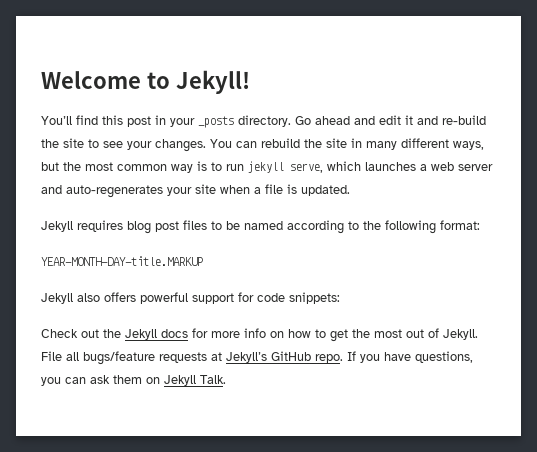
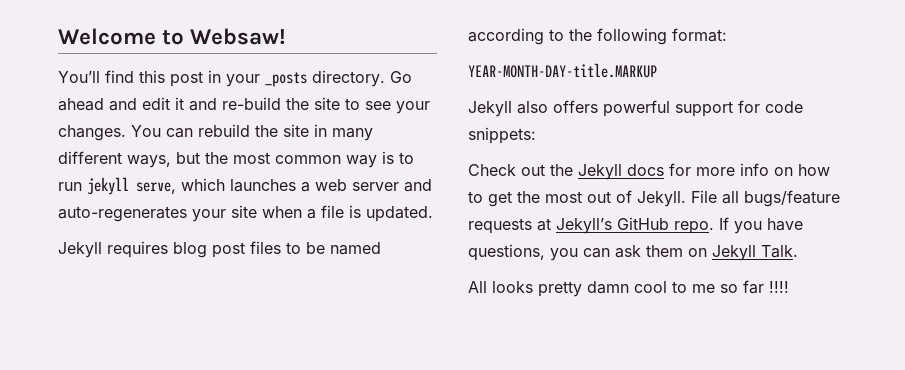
- Welcome to Jekyll!
+ Welcome to Websaw!
+ All looks pretty damn cool to me so far !!!!

